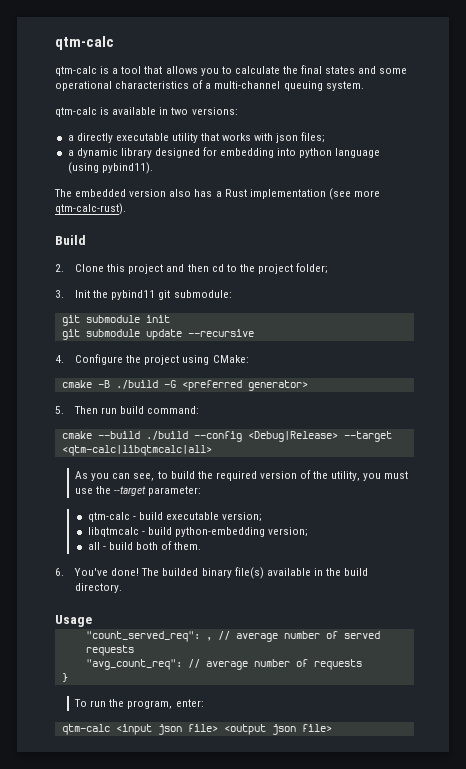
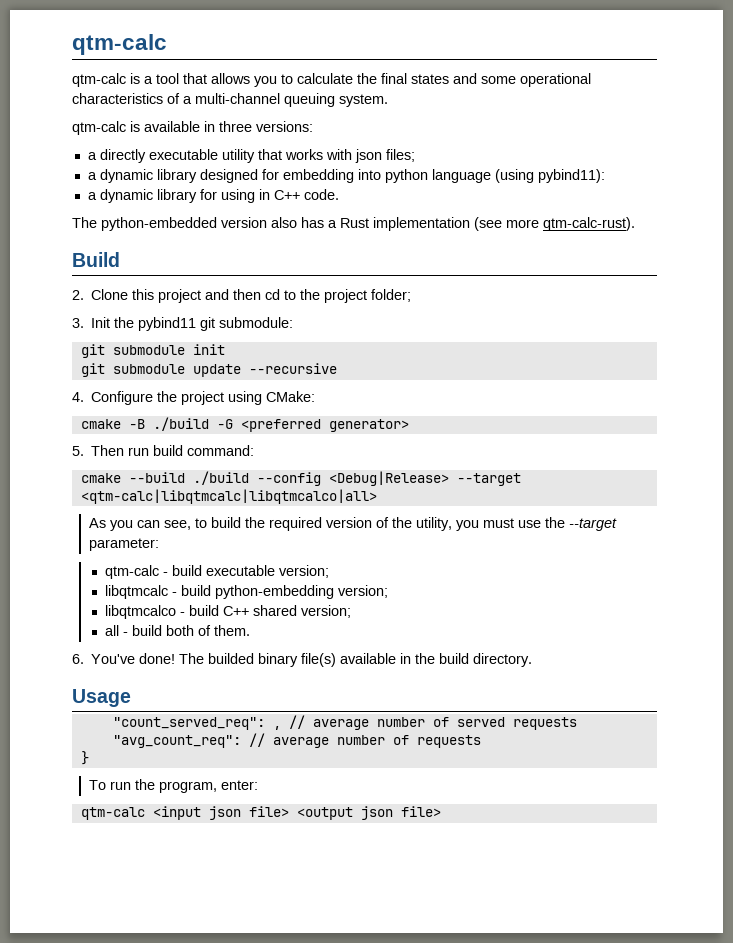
- qtm-calc is available in two versions:
+ qtm-calc is available in three versions:
- a dynamic library designed for embedding into python language (using pybind11).
- The embedded version also has a Rust implementation (see more qtm-calc-rust).
+ a dynamic library designed for embedding into python language (using pybind11):
+ a dynamic library for using in C++ code.
+ The python-embedded version also has a Rust implementation (see more qtm-calc-rust).
- cmake --build ./build --config <Debug|Release> --target <qtm-calc|libqtmcalc|all>
+ cmake --build ./build --config <Debug|Release> --target <qtm-calc|libqtmcalc|libqtmcalco|all>
+ libqtmcalco - build C++ shared version;

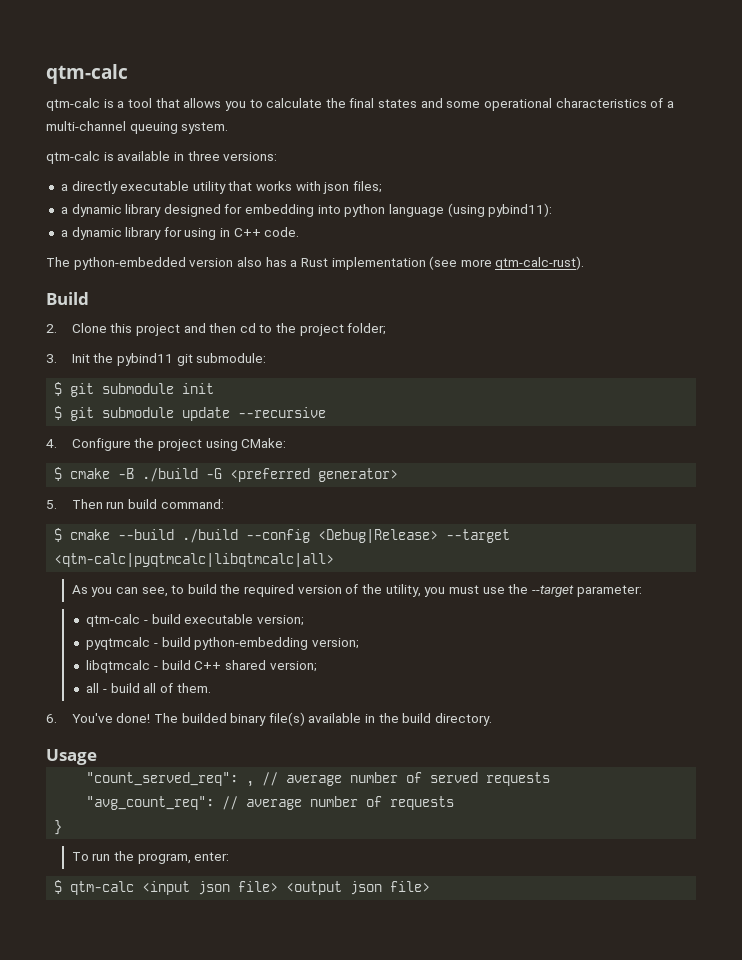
- git submodule init
+ $ git submodule init
- git submodule update --recursive
+ $ git submodule update --recursive
- cmake -B ./build -G <preferred generator>
+ $ cmake -B ./build -G <preferred generator>
- cmake --build ./build --config <Debug|Release> --target <qtm-calc|libqtmcalc|libqtmcalco|all>
+ $ cmake --build ./build --config <Debug|Release> --target <qtm-calc|pyqtmcalc|libqtmcalc|all>
- libqtmcalc - build python-embedding version;
+ pyqtmcalc - build python-embedding version;
- libqtmcalco - build C++ shared version;
+ libqtmcalc - build C++ shared version;
- all - build both of them.
+ all - build all of them.
- qtm-calc <input json file> <output json file>
+ $ qtm-calc <input json file> <output json file>

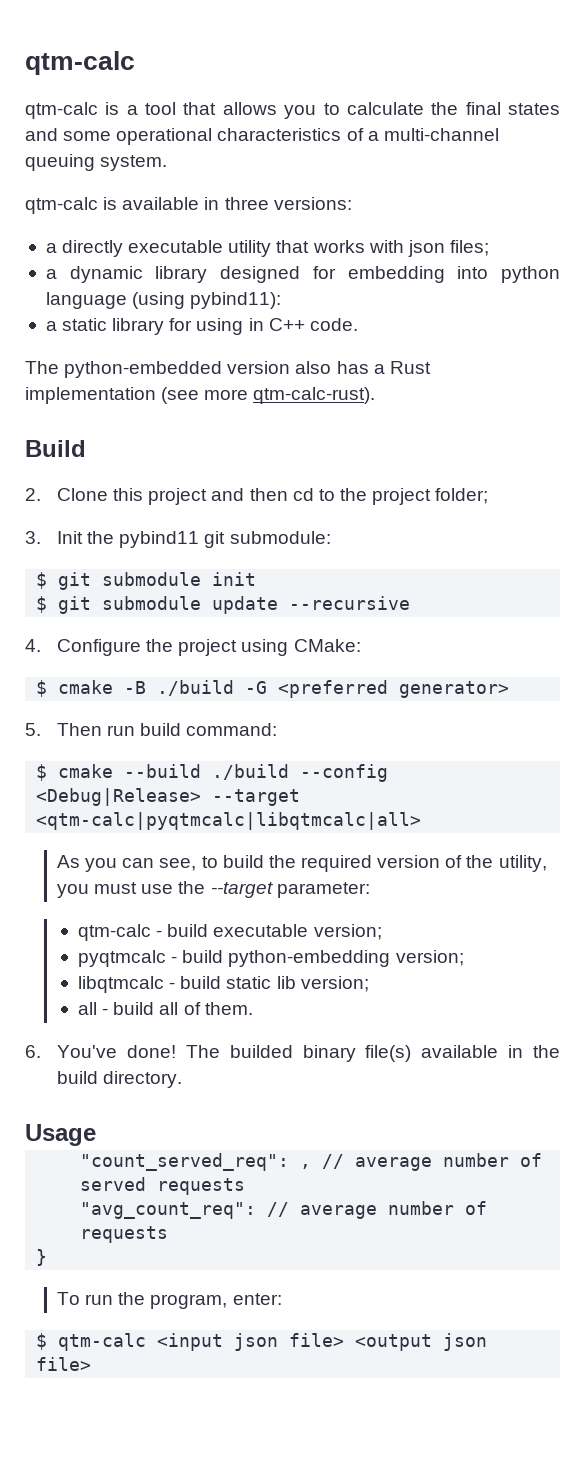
- a dynamic library for using in C++ code.
+ a static library for using in C++ code.
- libqtmcalc - build C++ shared version;
+ libqtmcalc - build static lib version;

